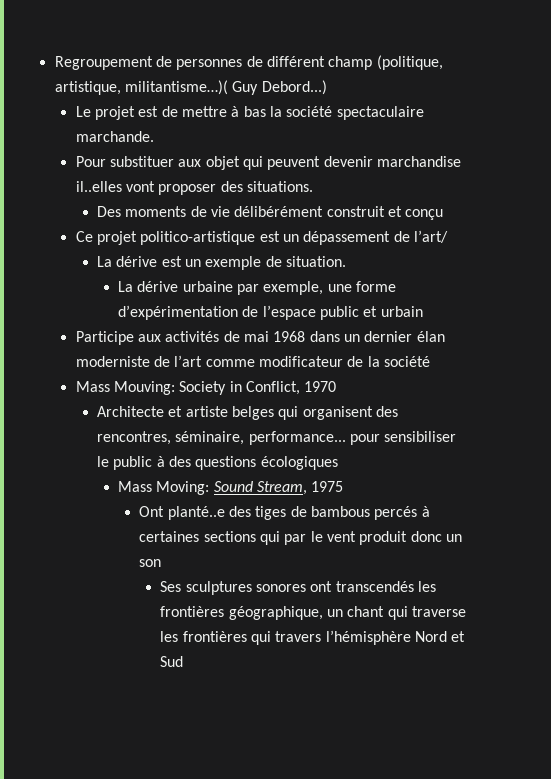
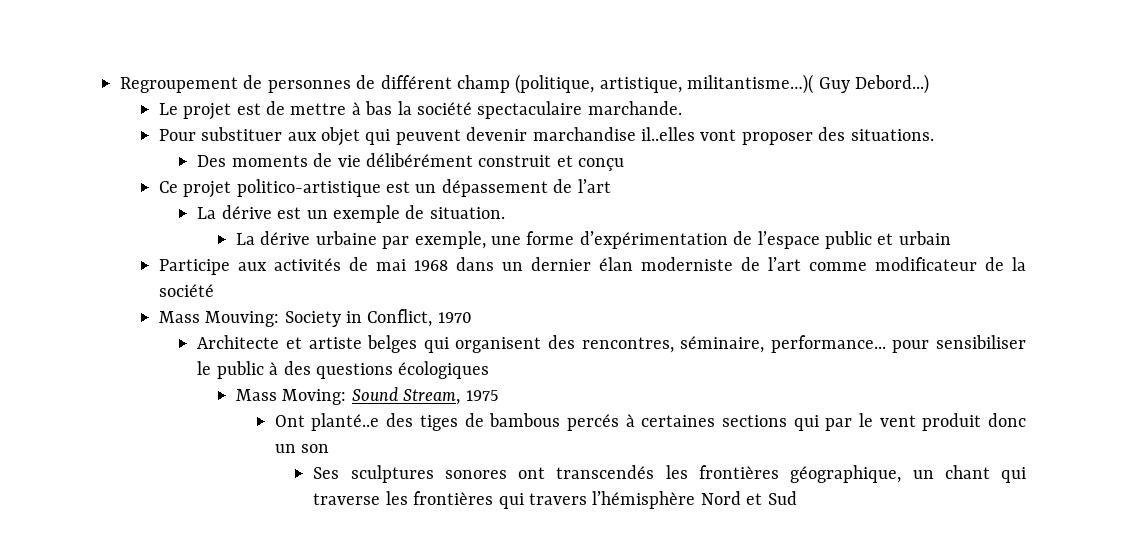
- Ce projet politico-artistique est un dépassement de l’art/
+ Ce projet politico-artistique est un dépassement de l’art

